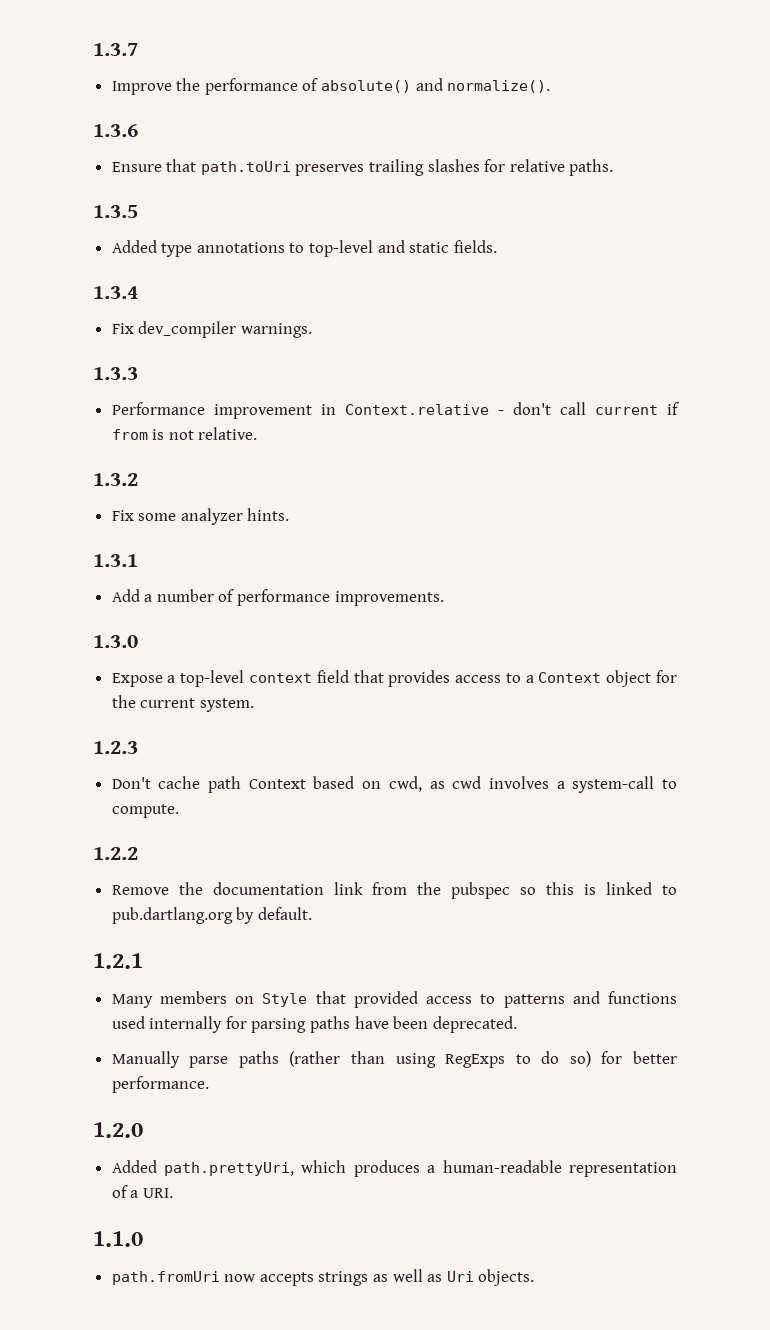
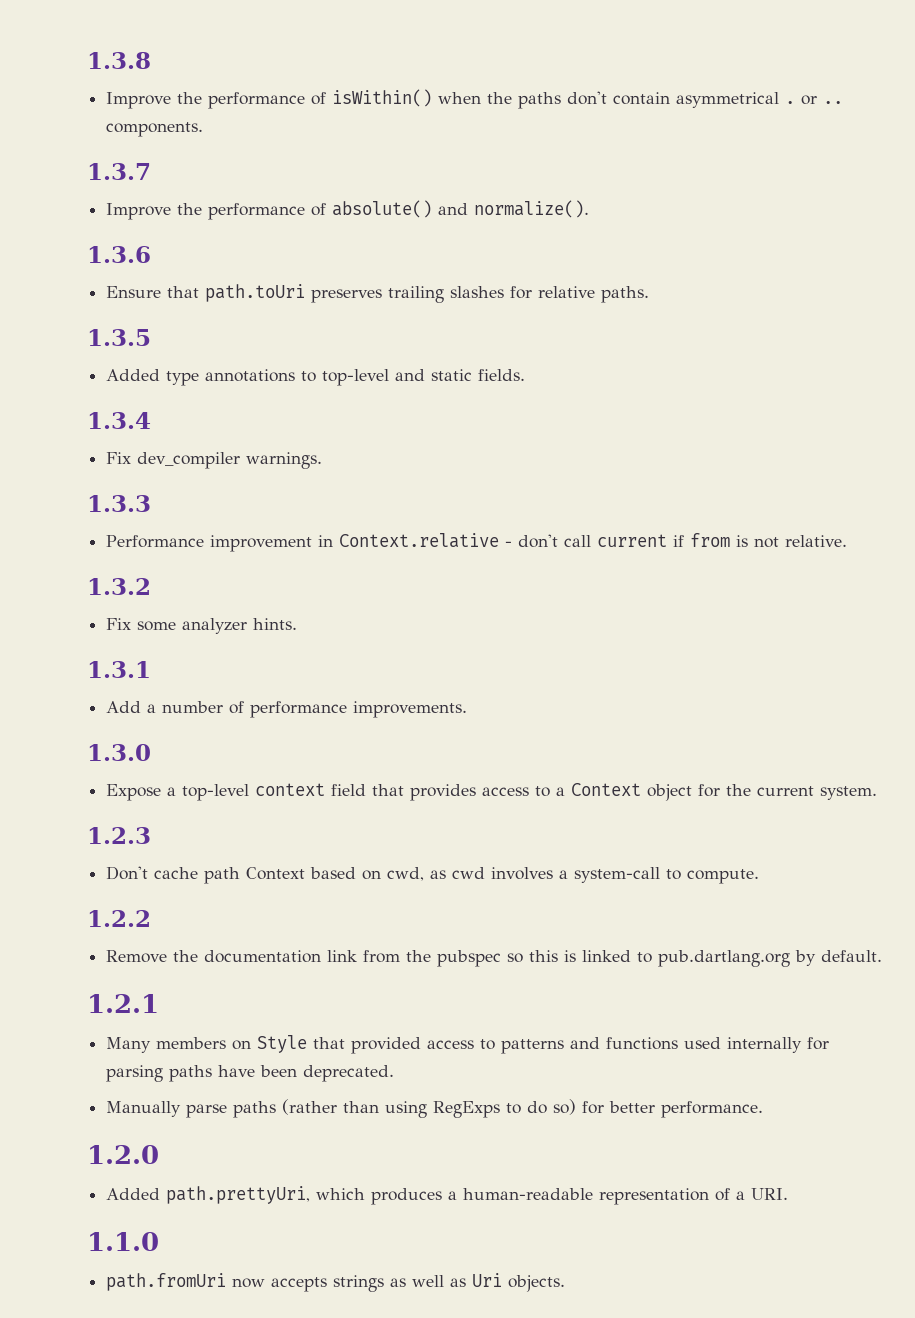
+ 1.3.8
+ Improve the performance of isWithin() when the paths don't contain asymmetrical . or .. components.

